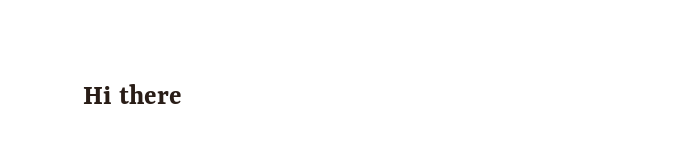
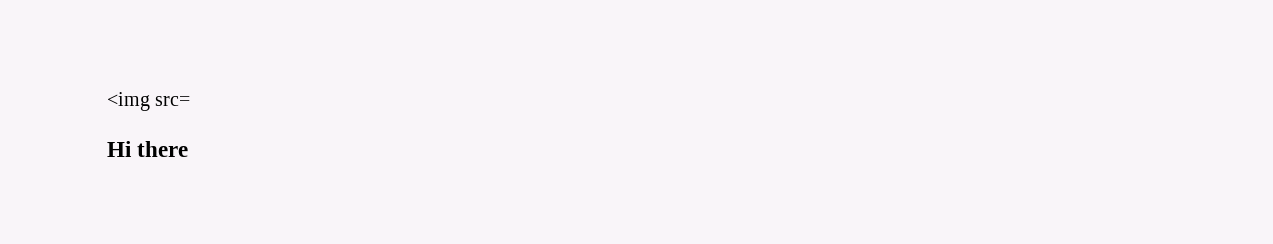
+ <img src=

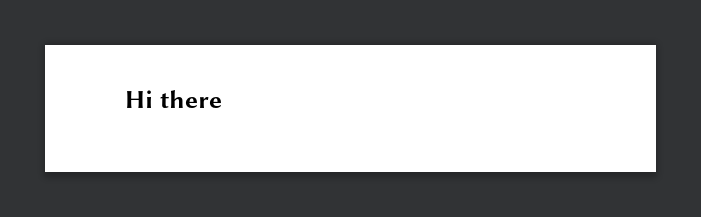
- <img src=

